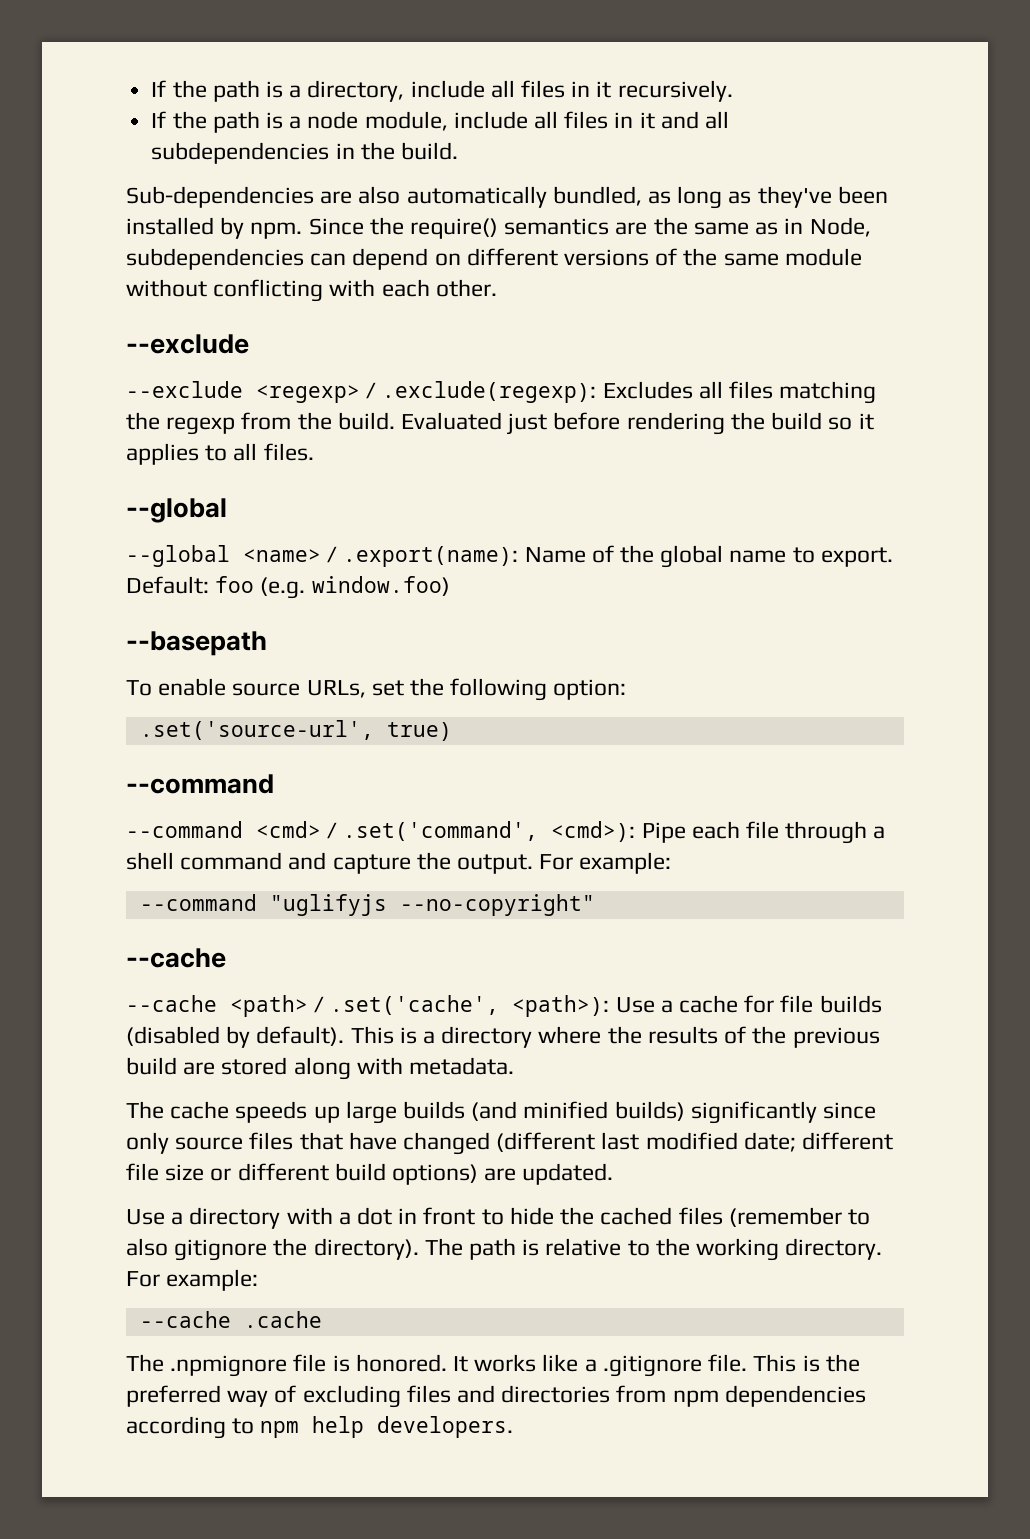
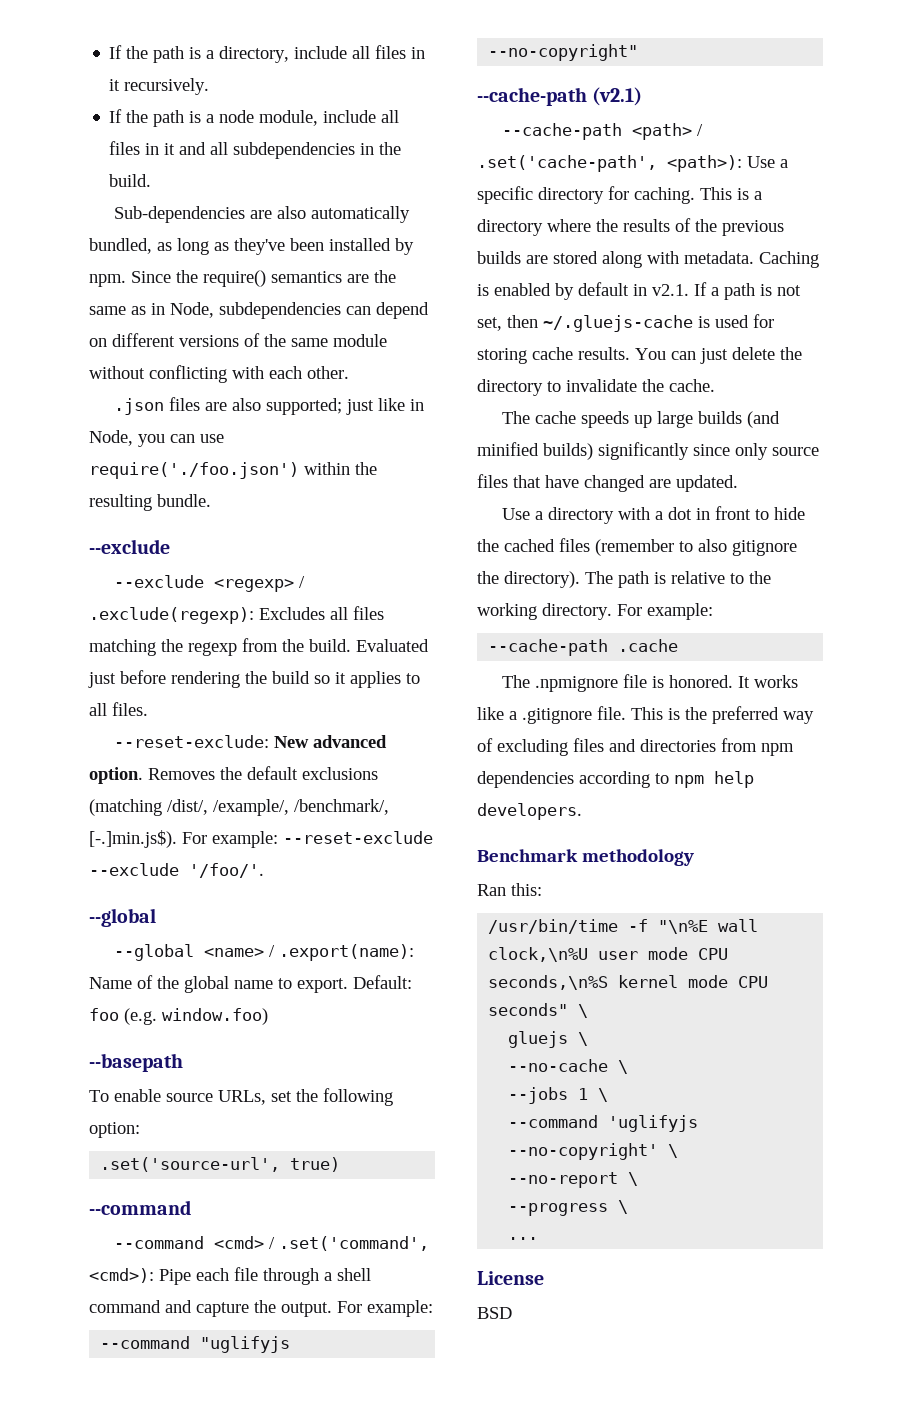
+ .json files are also supported; just like in Node, you can use require('./foo.json') within the resulting bundle.
+ --reset-exclude: New advanced option. Removes the default exclusions (matching /dist/, /example/, /benchmark/, [-.]min.js$). For example: --reset-exclude --exclude '/foo/'.
  --command "uglifyjs --no-copyright"
- --cache
- --cache <path> / .set('cache', <path>): Use a cache for file builds (disabled by default).
+ --cache-path (v2.1)
+ --cache-path <path> / .set('cache-path', <path>): Use a specific directory for caching.
- This is a directory where the results of the previous build are stored along with metadata.
+ This is a directory where the results of the previous builds are stored along with metadata. Caching is enabled by default in v2.1. If a path is not set, then ~/.gluejs-cache is used for storing cache results. You can just delete the directory to invalidate the cache.
- The cache speeds up large builds (and minified builds) significantly since only source files that have changed (different last modified date; different file size or different build options) are updated.
+ The cache speeds up large builds (and minified builds) significantly since only source files that have changed are updated.
- --cache .cache
+ --cache-path .cache
+ Benchmark methodology
+ Ran this:
+ /usr/bin/time -f "\n%E wall clock,\n%U user mode CPU seconds,\n%S kernel mode CPU seconds" \
+ gluejs \
+ --no-cache \
+ --jobs 1 \
+ --command 'uglifyjs --no-copyright' \
+ --no-report \
+ --progress \
+ ...
+ License
+ BSD

